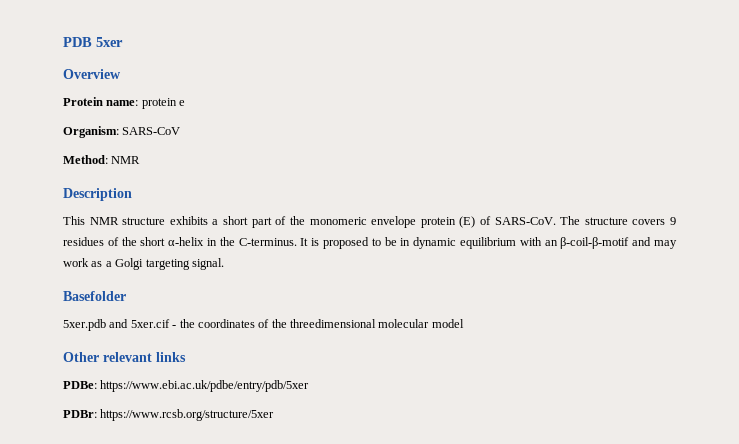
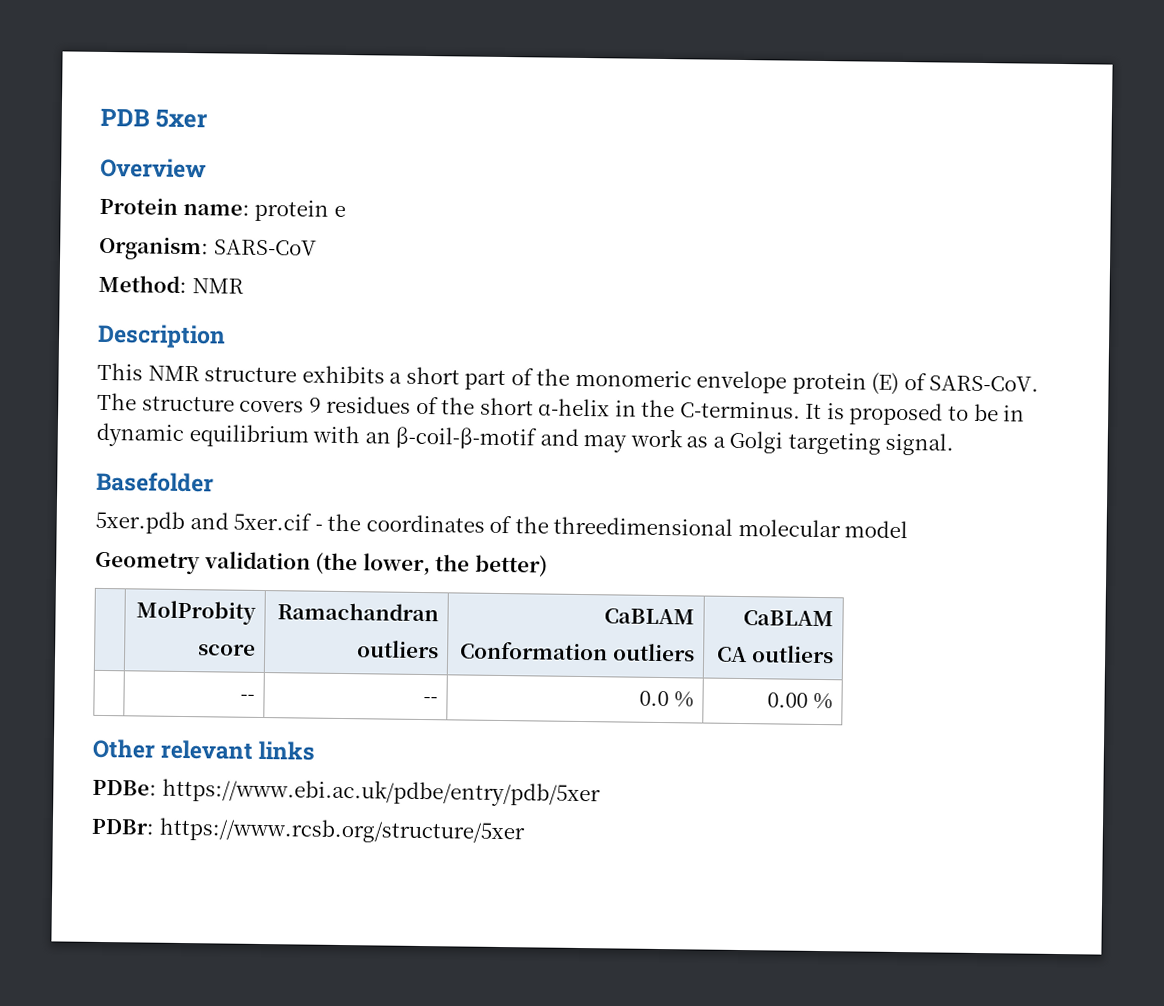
+ Geometry validation (the lower, the better)
+ | MolProbity
+ score | Ramachandran
+ outliers | CaBLAM
+ Conformation outliers | CaBLAM
+ CA outliers
+ | -- | -- | 0.0 % | 0.00 %

